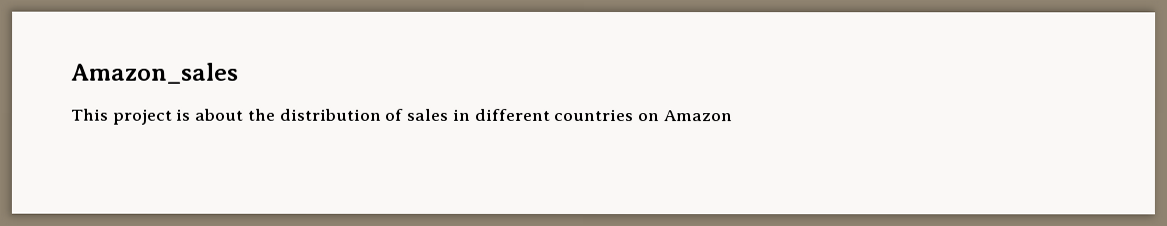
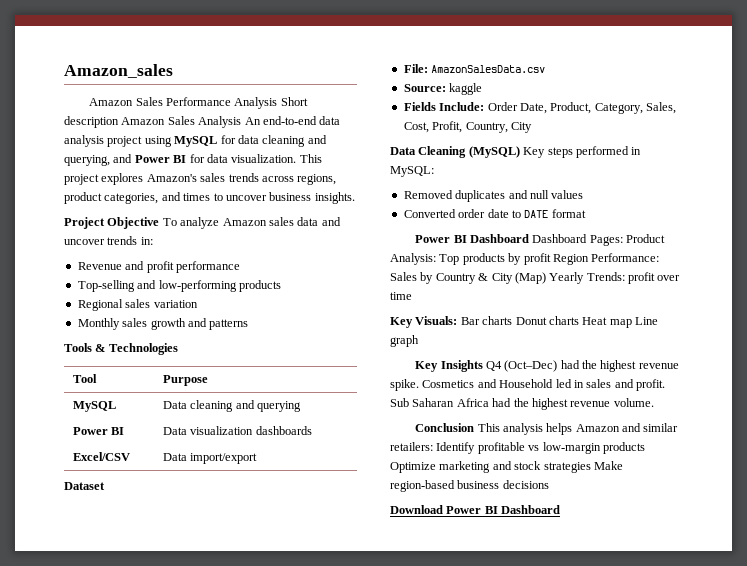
- This project is about the distribution of sales in different countries on Amazon
+ Amazon Sales Performance Analysis Short description Amazon Sales Analysis An end-to-end data analysis project using MySQL for data cleaning and querying, and Power BI for data visualization. This project explores Amazon's sales trends across regions, product categories, and times to uncover business insights.
+ Project Objective To analyze Amazon sales data and uncover trends in:
+ Revenue and profit performance
+ Top-selling and low-performing products
+ Regional sales variation
+ Monthly sales growth and patterns
+ Tools & Technologies
+ Tool | Purpose
+ MySQL | Data cleaning and querying
+ Power BI | Data visualization dashboards
+ Excel/CSV | Data import/export
+ Dataset
+ File: AmazonSalesData.csv
+ Source: kaggle
+ Fields Include: Order Date, Product, Category, Sales, Cost, Profit, Country, City
+ Data Cleaning (MySQL) Key steps performed in MySQL:
+ Removed duplicates and null values
+ Converted order date to DATE format
+ Power BI Dashboard Dashboard Pages: Product Analysis: Top products by profit Region Performance: Sales by Country & City (Map) Yearly Trends: profit over time
+ Key Visuals: Bar charts Donut charts Heat map Line graph
+ Key Insights Q4 (Oct–Dec) had the highest revenue spike. Cosmetics and Household led in sales and profit. Sub Saharan Africa had the highest revenue volume.
+ Conclusion This analysis helps Amazon and similar retailers: Identify profitable vs low-margin products Optimize marketing and stock strategies Make region-based business decisions
+ Download Power BI Dashboard

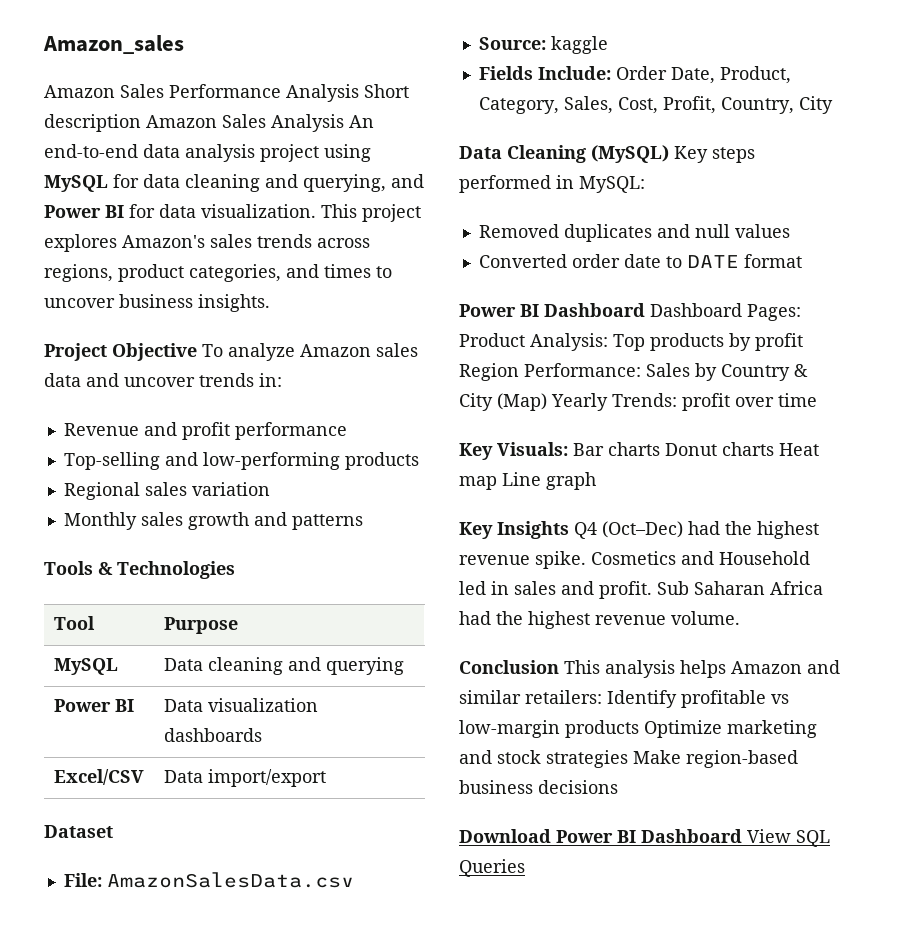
- Download Power BI Dashboard
+ Download Power BI Dashboard View SQL Queries

